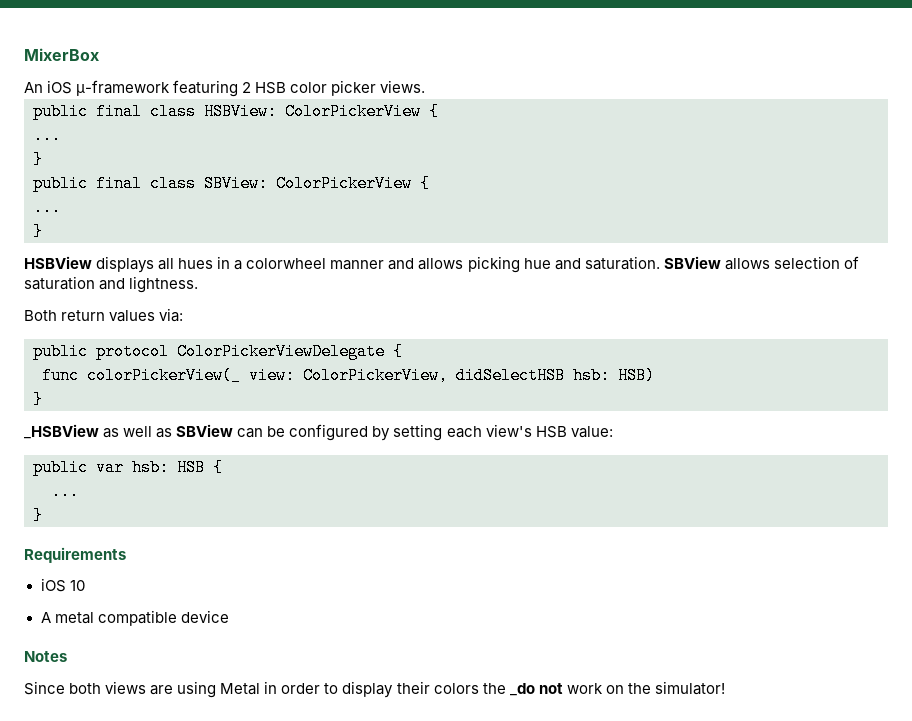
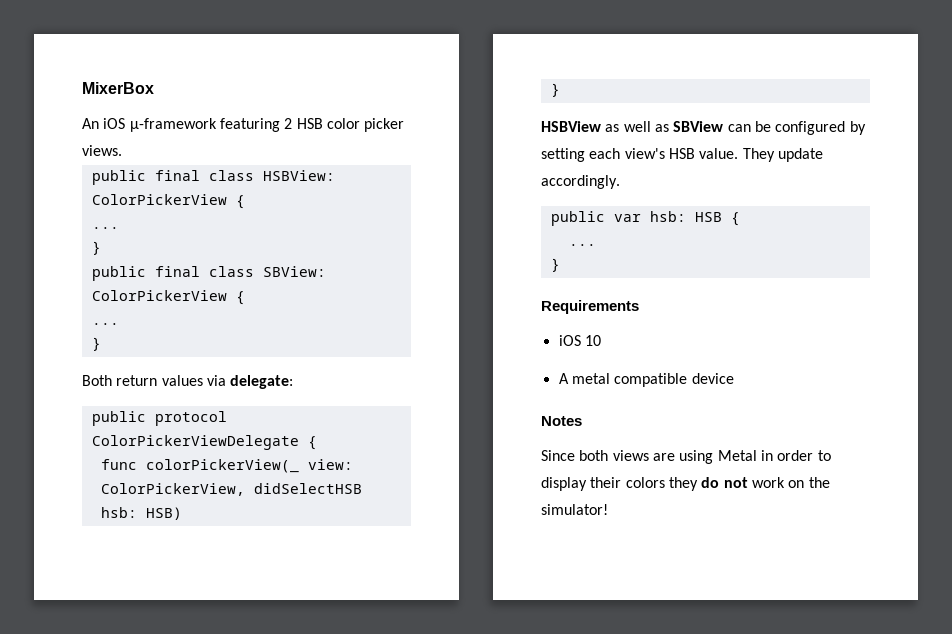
- HSBView displays all hues in a colorwheel manner and allows picking hue and saturation. SBView allows selection of saturation and lightness.
- Both return values via:
+ Both return values via delegate:
- _HSBView as well as SBView can be configured by setting each view's HSB value:
+ HSBView as well as SBView can be configured by setting each view's HSB value. They update accordingly.
- Since both views are using Metal in order to display their colors the _do not work on the simulator!
+ Since both views are using Metal in order to display their colors they do not work on the simulator!

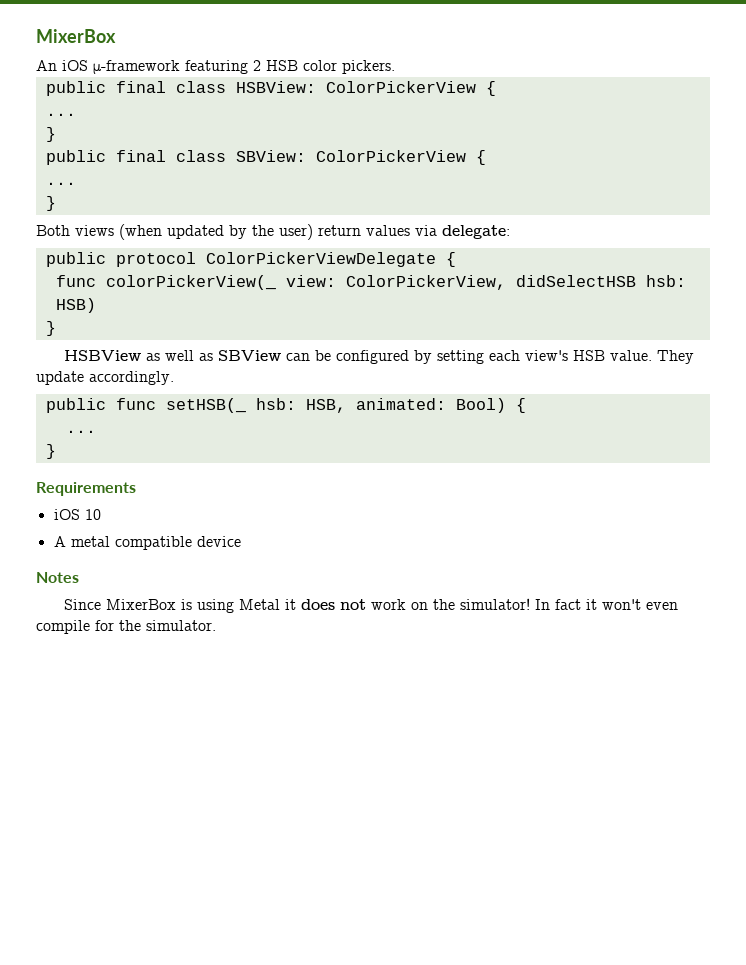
- An iOS μ-framework featuring 2 HSB color picker views.
+ An iOS μ-framework featuring 2 HSB color pickers.
- Both return values via delegate:
+ Both views (when updated by the user) return values via delegate:
- public var hsb: HSB {
+ public func setHSB(_ hsb: HSB, animated: Bool) {
- Since both views are using Metal in order to display their colors they do not work on the simulator!
+ Since MixerBox is using Metal it does not work on the simulator!
+ In fact it won't even compile for the simulator.

